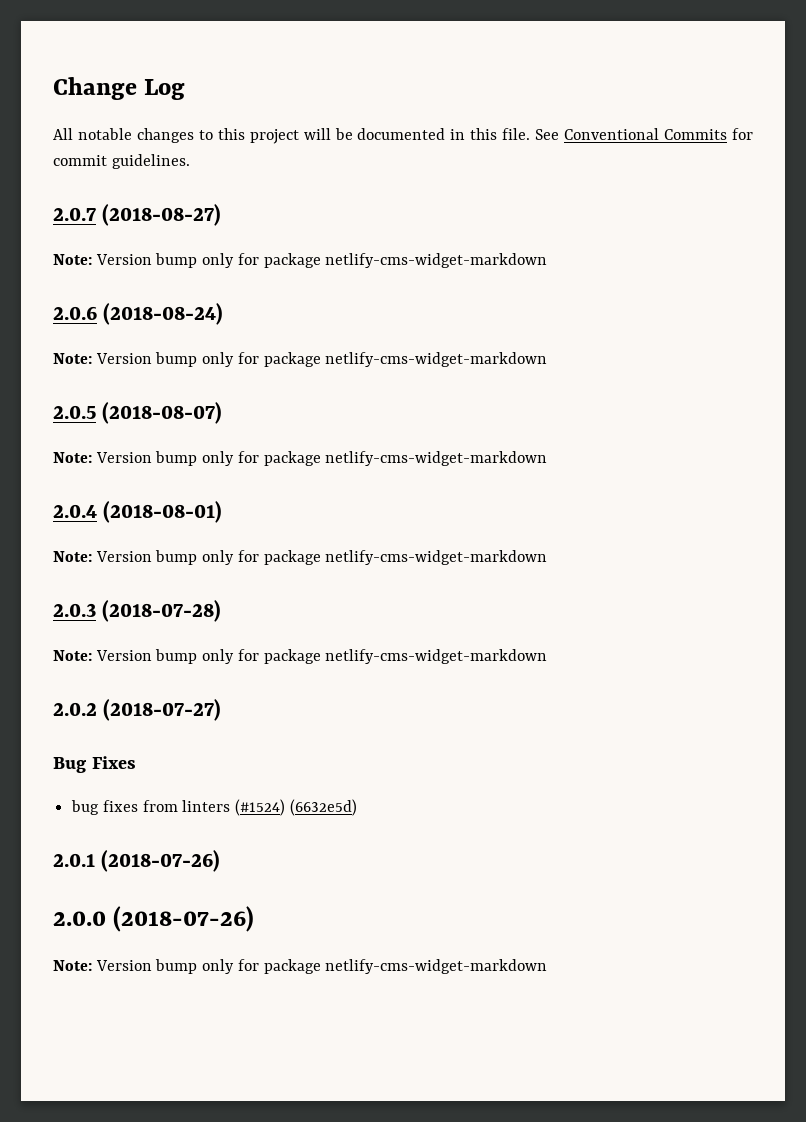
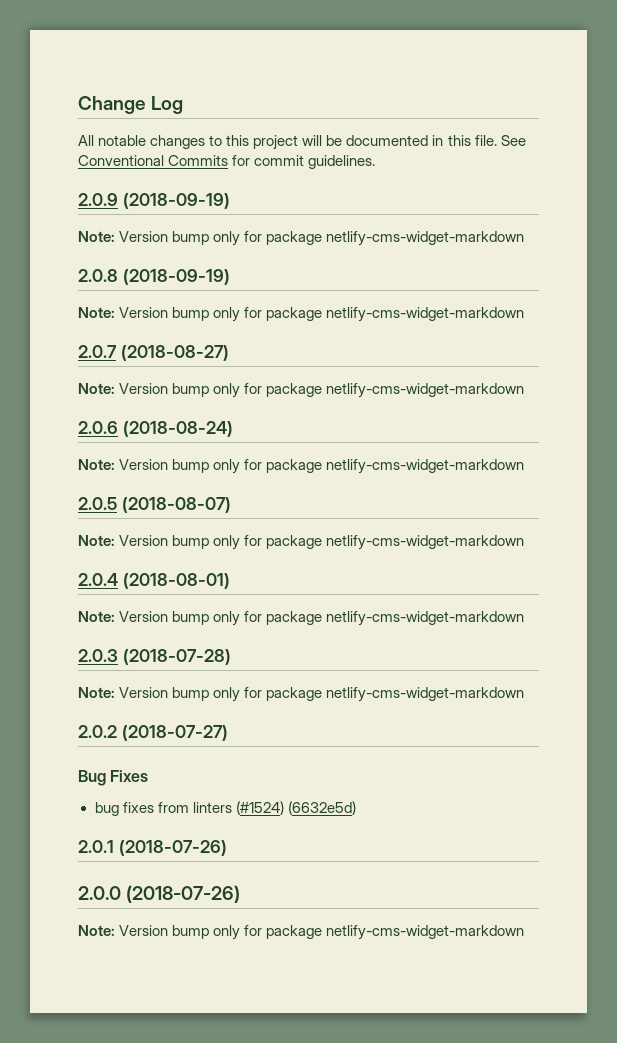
+ 2.0.9 (2018-09-19)
+ Note: Version bump only for package netlify-cms-widget-markdown
+ 2.0.8 (2018-09-19)
+ Note: Version bump only for package netlify-cms-widget-markdown

